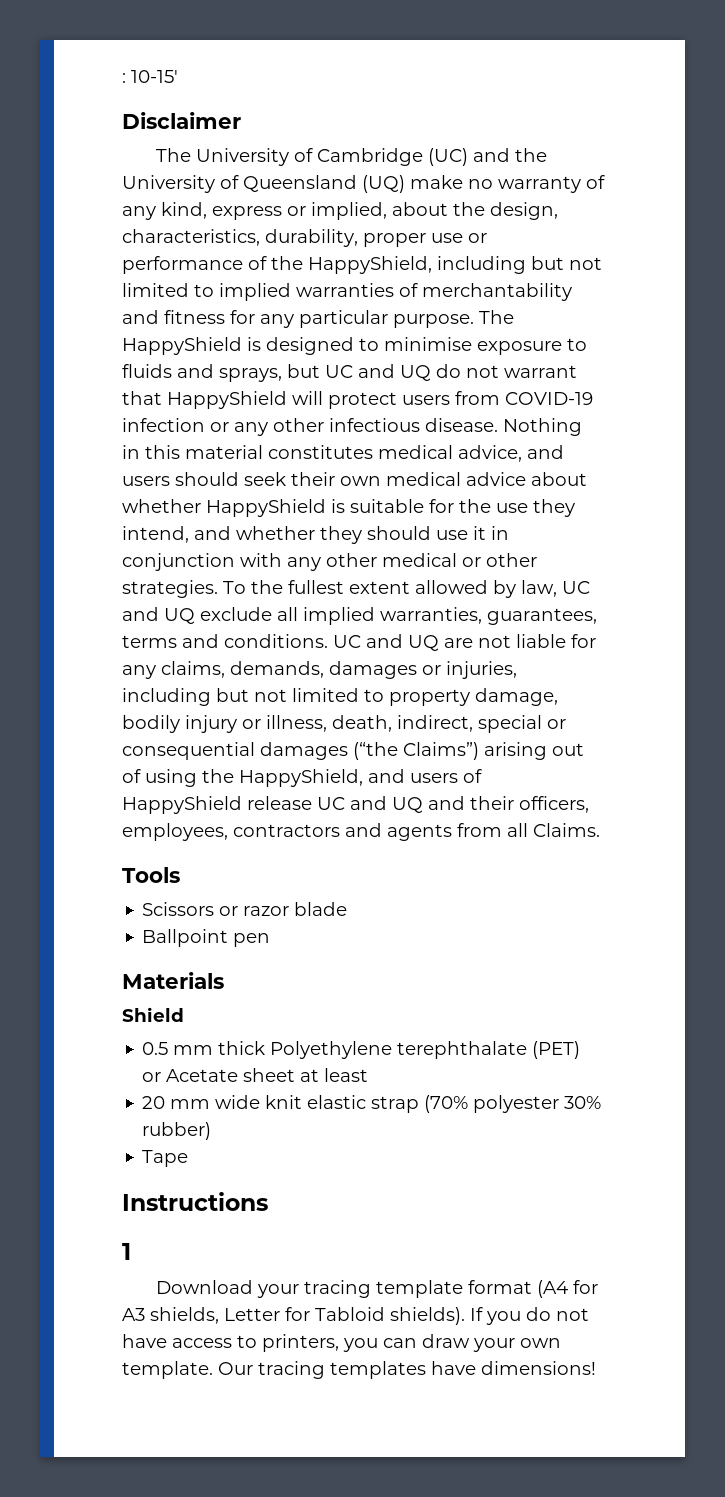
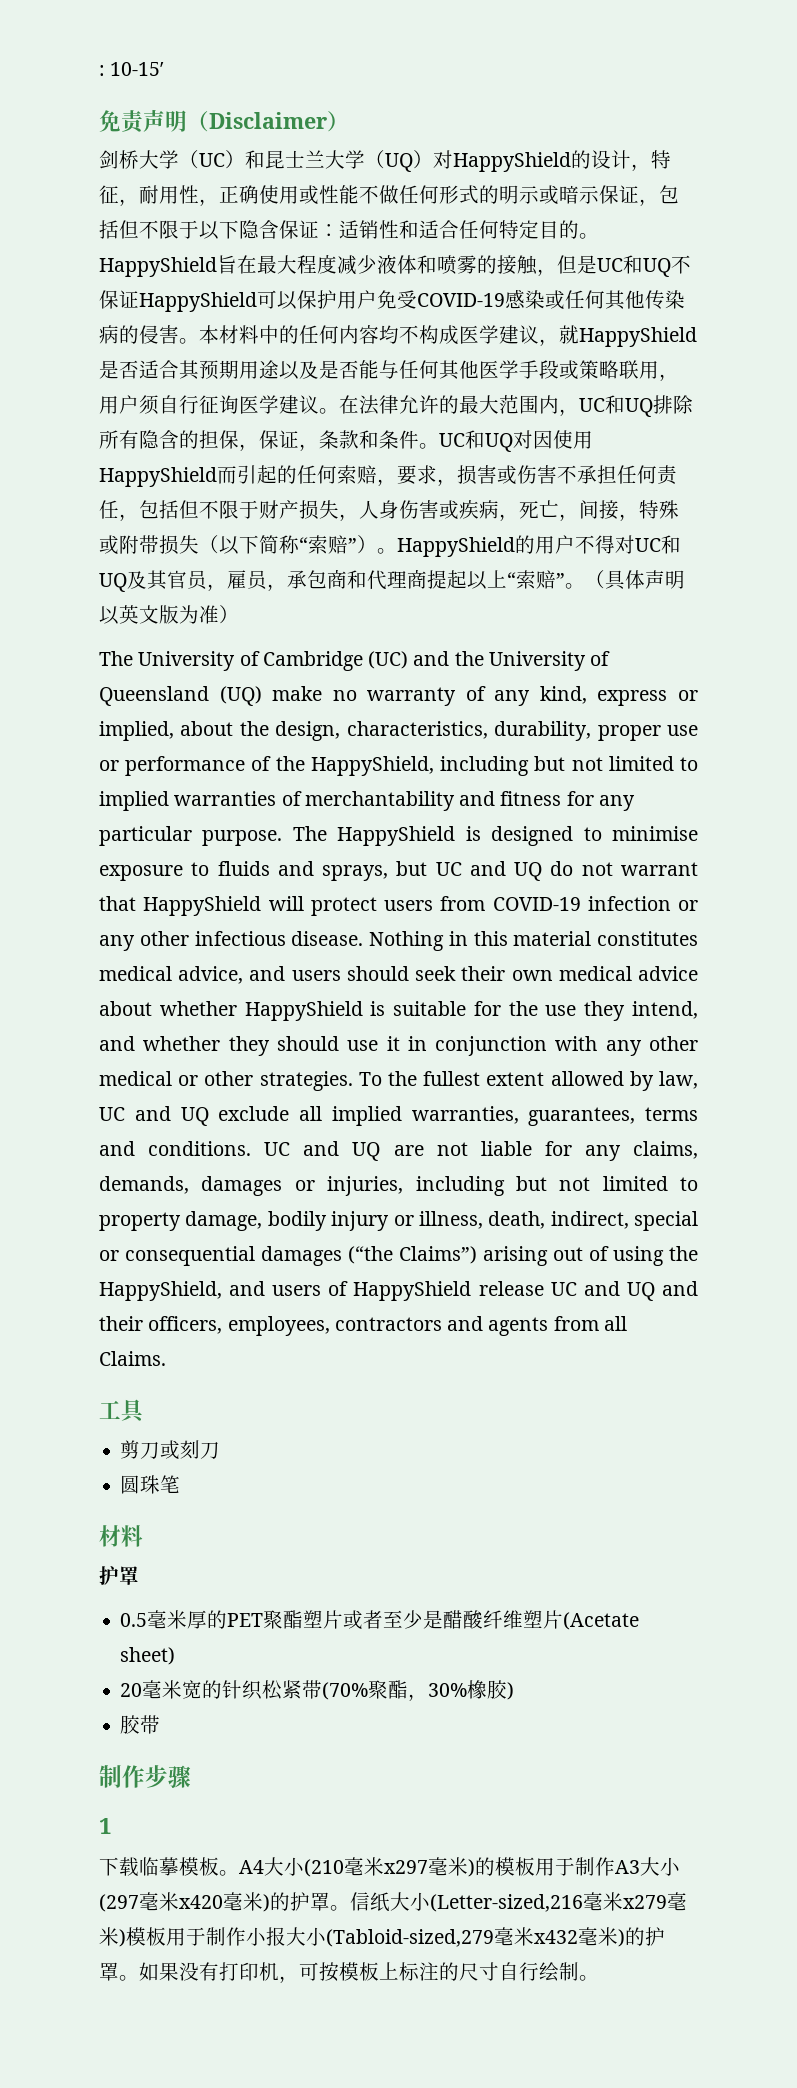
- Disclaimer
+ 免责声明（Disclaimer）
+ 剑桥大学（UC）和昆士兰大学（UQ）对HappyShield的设计，特征，耐用性，正确使用或性能不做任何形式的明示或暗示保证，包括但不限于以下隐含保证：适销性和适合任何特定目的。HappyShield旨在最大程度减少液体和喷雾的接触，但是UC和UQ不保证HappyShield可以保护用户免受COVID-19感染或任何其他传染病的侵害。本材料中的任何内容均不构成医学建议，就HappyShield是否适合其预期用途以及是否能与任何其他医学手段或策略联用，用户须自行征询医学建议。在法律允许的最大范围内，UC和UQ排除所有隐含的担保，保证，条款和条件。UC和UQ对因使用HappyShield而引起的任何索赔，要求，损害或伤害不承担任何责任，包括但不限于财产损失，人身伤害或疾病，死亡，间接，特殊或附带损失（以下简称“索赔”）。HappyShield的用户不得对UC和UQ及其官员，雇员，承包商和代理商提起以上“索赔”。（具体声明以英文版为准）
- Tools
- Scissors or razor blade
- Ballpoint pen
- Materials
- Shield
- 0.5 mm thick Polyethylene terephthalate (PET) or Acetate sheet at least
- 20 mm wide knit elastic strap (70% polyester 30% rubber)
- Tape
- Instructions
+ 工具
+ 剪刀或刻刀
+ 圆珠笔
+ 材料
+ 护罩
+ 0.5毫米厚的PET聚酯塑片或者至少是醋酸纤维塑片(Acetate sheet)
+ 20毫米宽的针织松紧带(70%聚酯，30%橡胶)
+ 胶带
+ 制作步骤
  1
- Download your tracing template format (A4 for A3 shields, Letter for Tabloid shields). If you do not have access to printers, you can draw your own template. Our tracing templates have dimensions!
+ 下载临摹模板。A4大小(210毫米x297毫米)的模板用于制作A3大小(297毫米x420毫米)的护罩。信纸大小(Letter-sized,216毫米x279毫米)模板用于制作小报大小(Tabloid-sized,279毫米x432毫米)的护罩。如果没有打印机，可按模板上标注的尺寸自行绘制。

